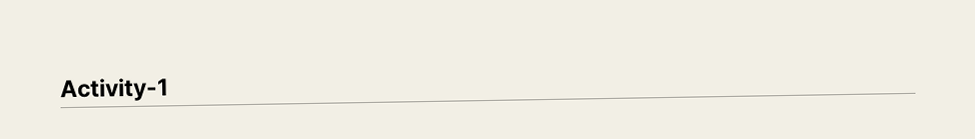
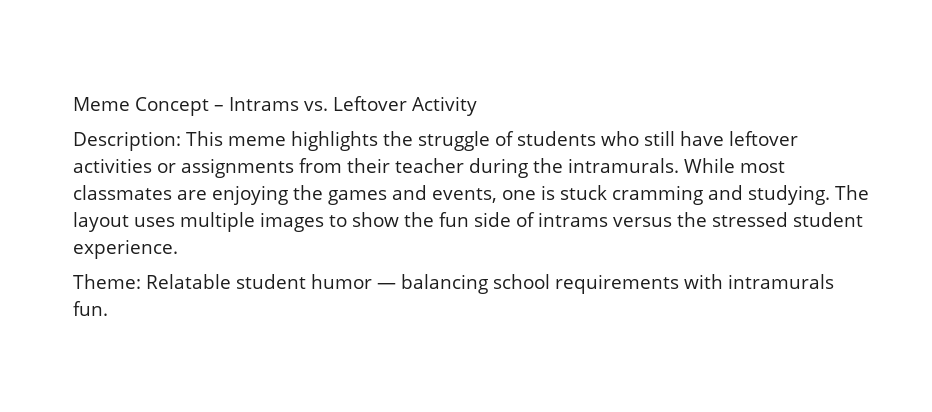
- Activity-1
+ Meme Concept – Intrams vs. Leftover Activity
+ Description: This meme highlights the struggle of students who still have leftover activities or assignments from their teacher during the intramurals. While most classmates are enjoying the games and events, one is stuck cramming and studying. The layout uses multiple images to show the fun side of intrams versus the stressed student experience.
+ Theme: Relatable student humor — balancing school requirements with intramurals fun.

